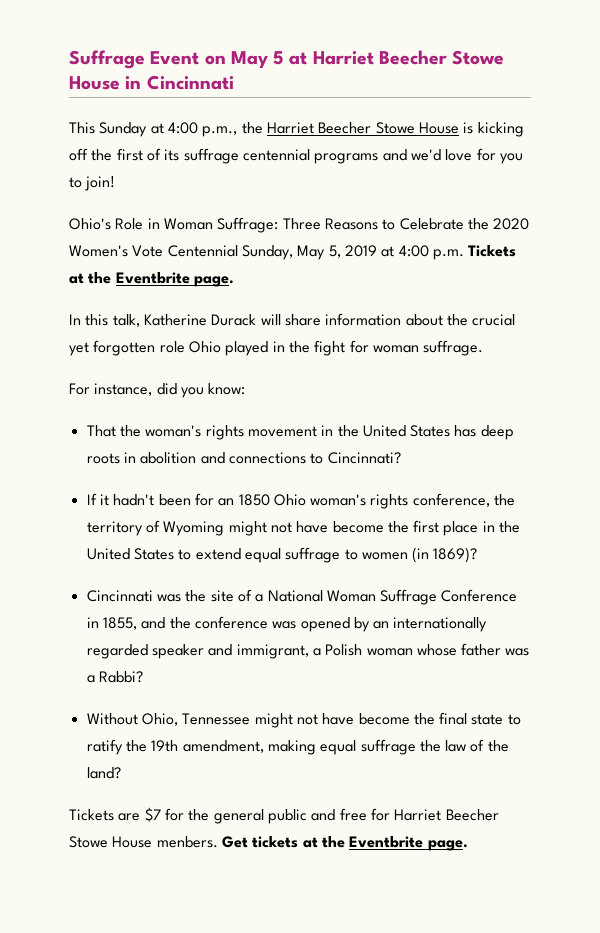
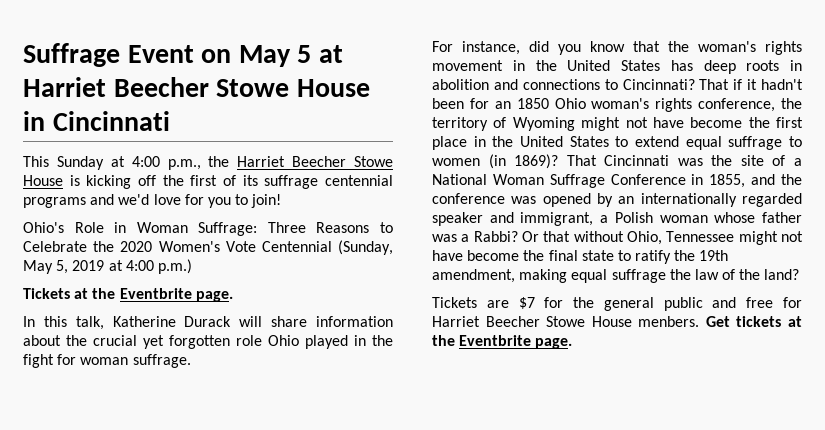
- Ohio's Role in Woman Suffrage: Three Reasons to Celebrate the 2020 Women's Vote Centennial Sunday, May 5, 2019 at 4:00 p.m. Tickets at the Eventbrite page.
+ Ohio's Role in Woman Suffrage: Three Reasons to Celebrate the 2020 Women's Vote Centennial (Sunday, May 5, 2019 at 4:00 p.m.)
+ Tickets at the Eventbrite page.
- For instance, did you know:
- That the woman's rights movement in the United States has deep roots in abolition and connections to Cincinnati?
- If it hadn't been for an 1850 Ohio woman's rights conference, the territory of Wyoming might not have become the first place in the United States to extend equal suffrage to women (in 1869)?
- Cincinnati was the site of a National Woman Suffrage Conference in 1855, and the conference was opened by an internationally regarded speaker and immigrant, a Polish woman whose father was a Rabbi?
- Without Ohio, Tennessee might not have become the final state to ratify the 19th amendment, making equal suffrage the law of the land?
+ For instance, did you know that the woman's rights movement in the United States has deep roots in abolition and connections to Cincinnati? That if it hadn't been for an 1850 Ohio woman's rights conference, the territory of Wyoming might not have become the first place in the United States to extend equal suffrage to women (in 1869)? That Cincinnati was the site of a National Woman Suffrage Conference in 1855, and the conference was opened by an internationally regarded speaker and immigrant, a Polish woman whose father was a Rabbi? Or that without Ohio, Tennessee might not have become the final state to ratify the 19th amendment, making equal suffrage the law of the land?

